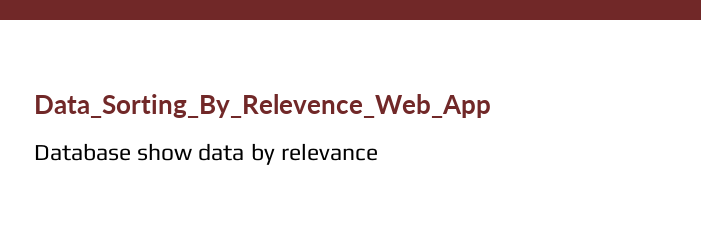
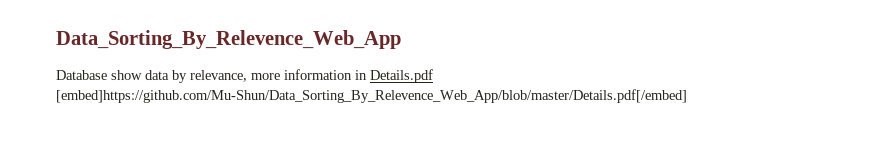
- Database show data by relevance
+ Database show data by relevance, more information in Details.pdf [embed]https://github.com/Mu-Shun/Data_Sorting_By_Relevence_Web_App/blob/master/Details.pdf[/embed]

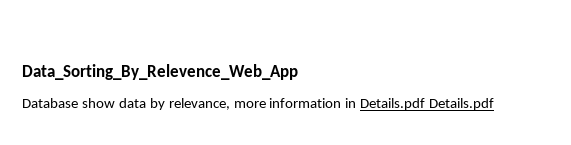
- Database show data by relevance, more information in Details.pdf [embed]https://github.com/Mu-Shun/Data_Sorting_By_Relevence_Web_App/blob/master/Details.pdf[/embed]
+ Database show data by relevance, more information in Details.pdf Details.pdf

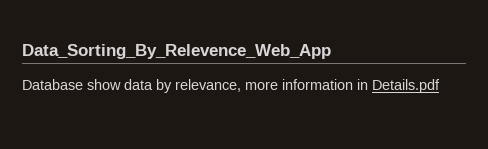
- Database show data by relevance, more information in Details.pdf Details.pdf
+ Database show data by relevance, more information in Details.pdf

